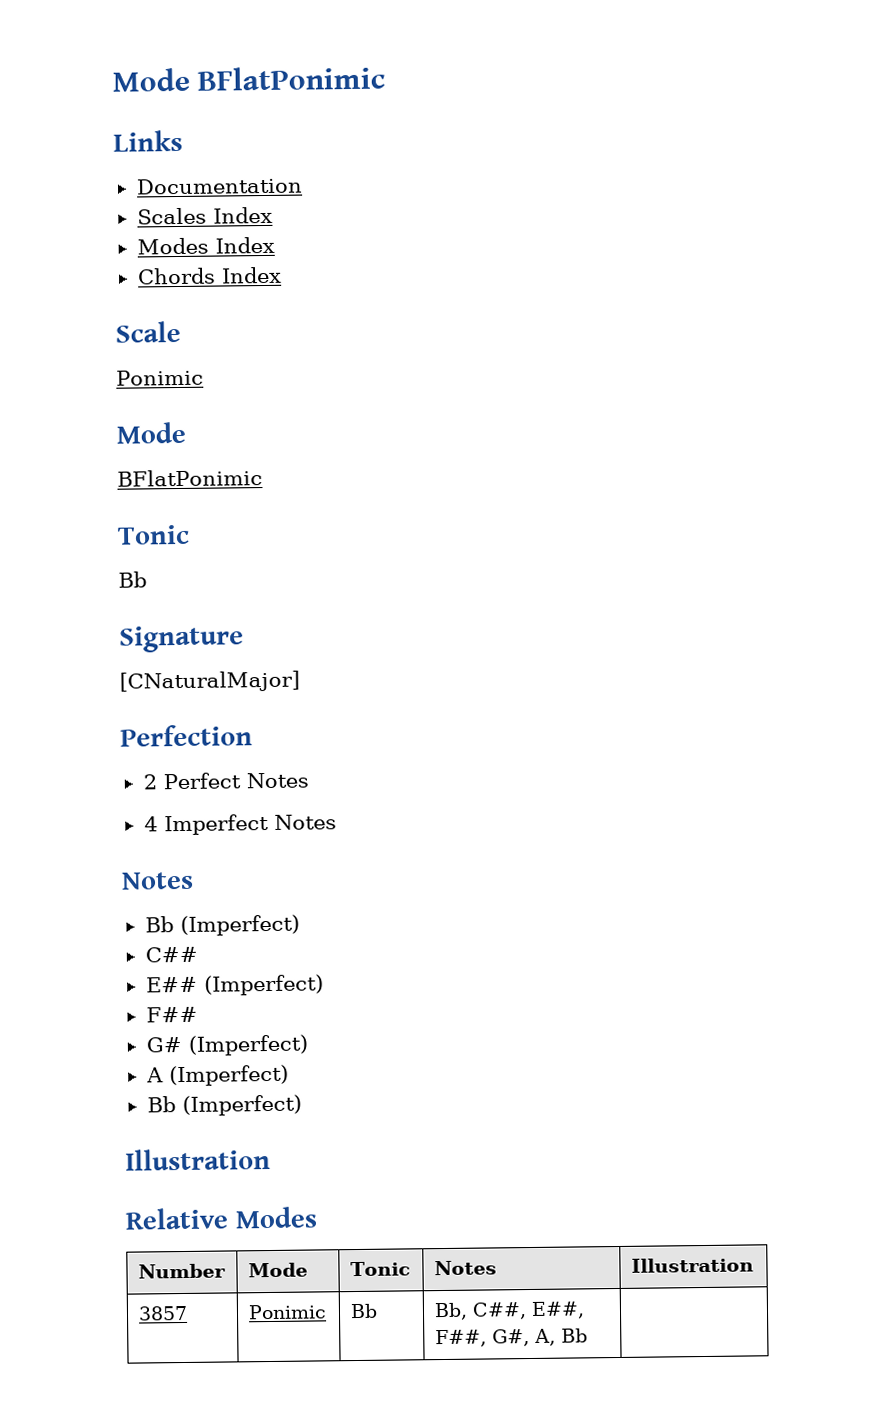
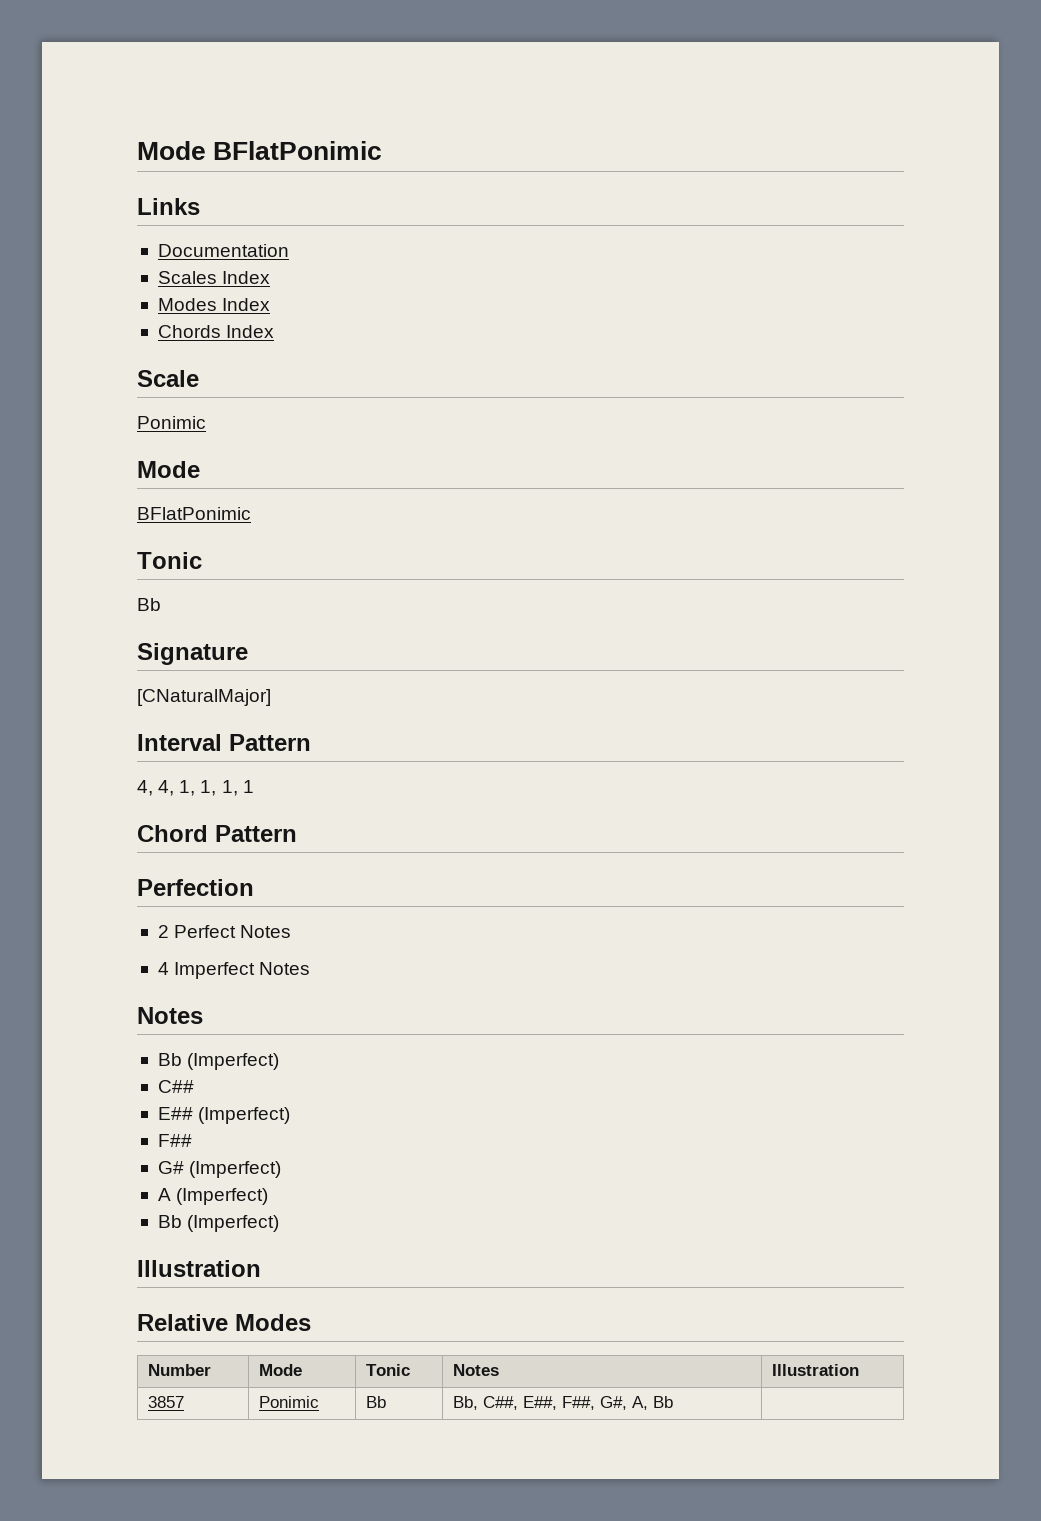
+ Interval Pattern
+ 4, 4, 1, 1, 1, 1
+ Chord Pattern

